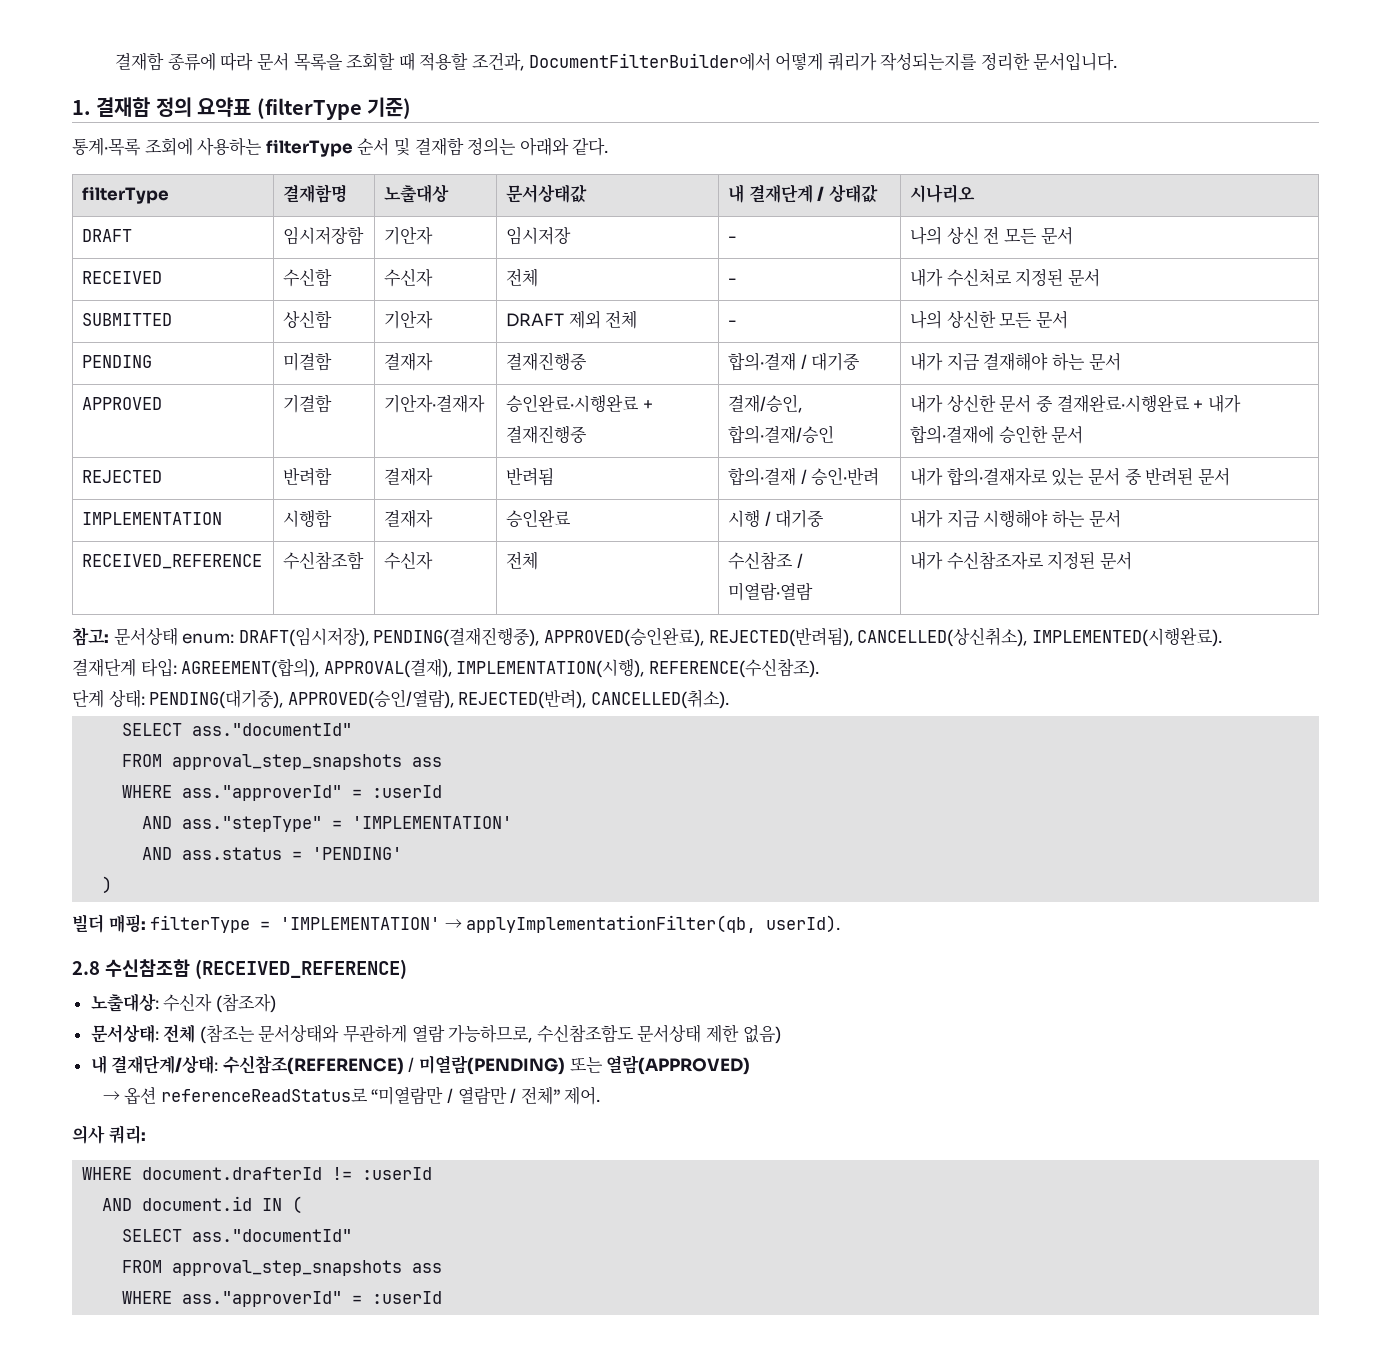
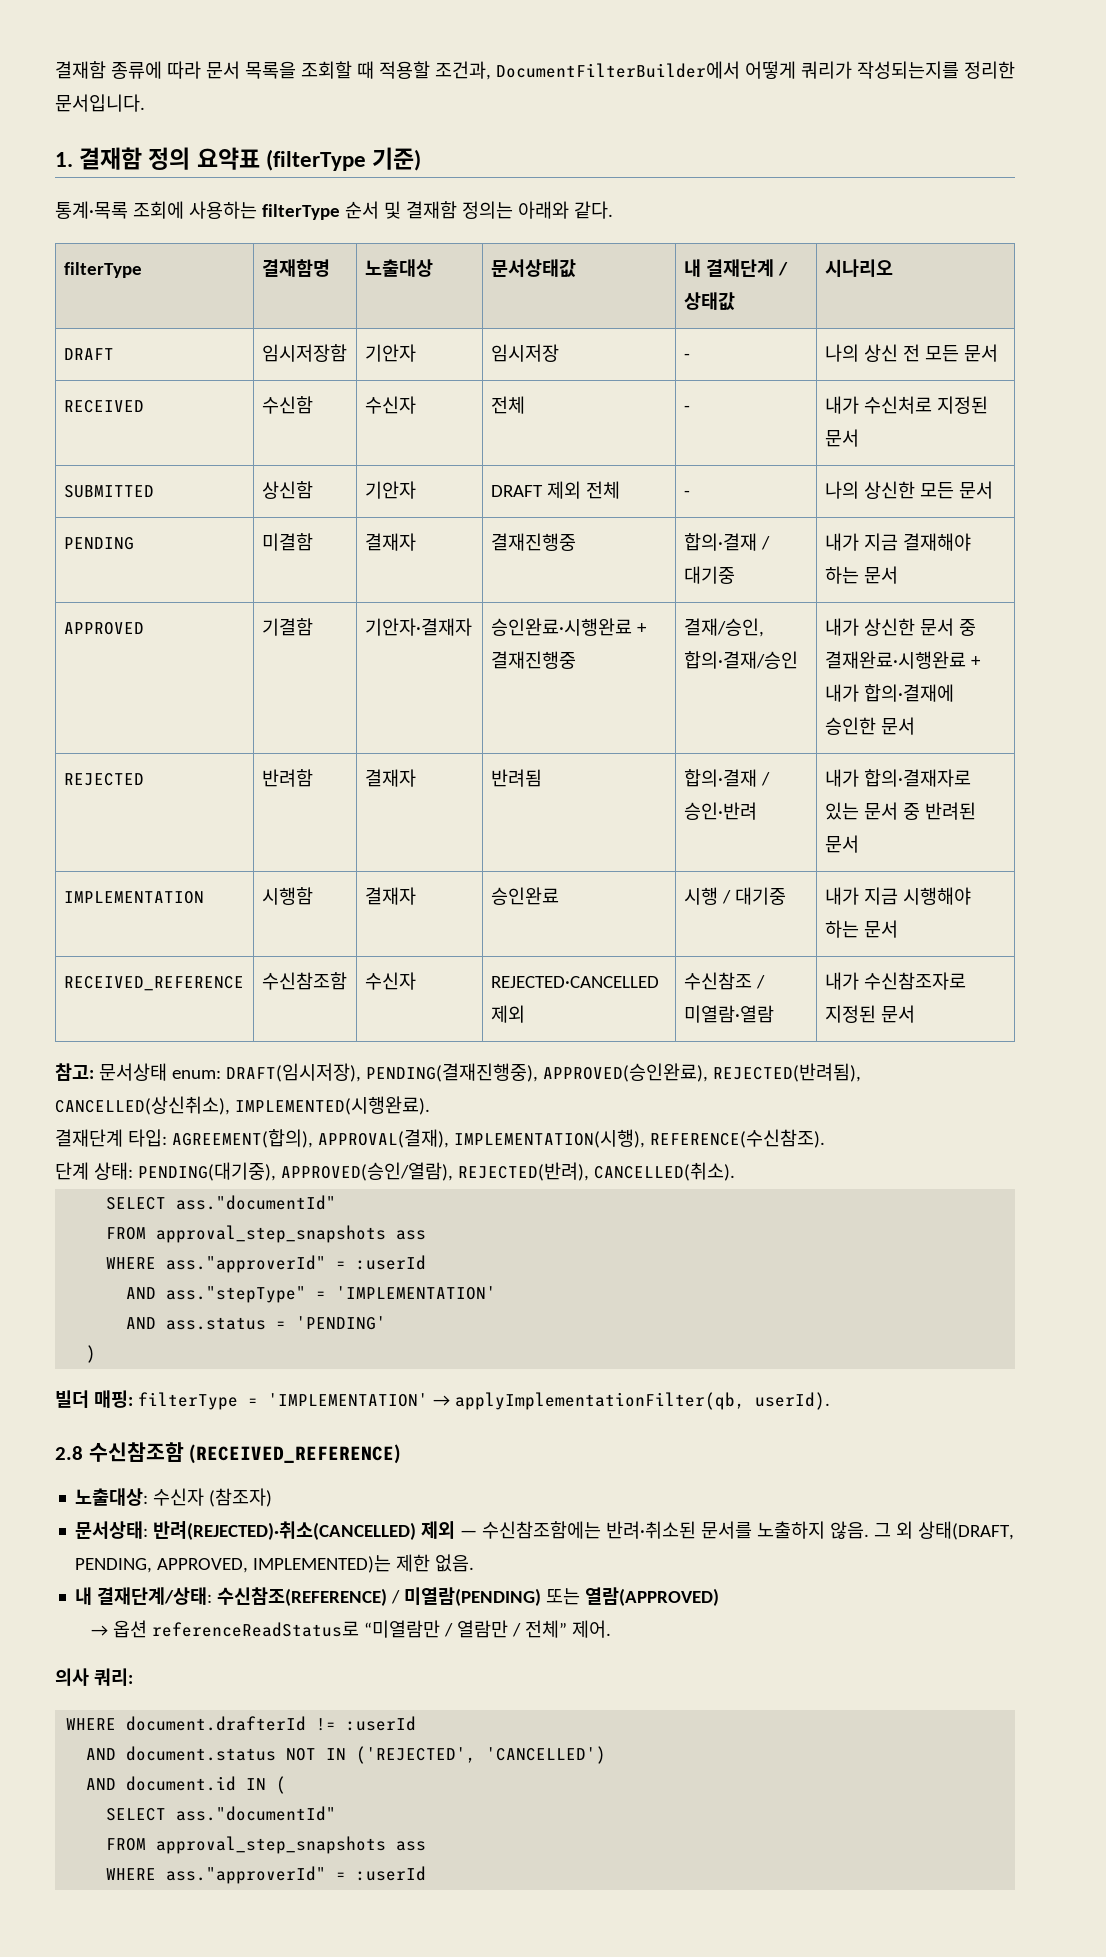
- RECEIVED_REFERENCE | 수신참조함 | 수신자 | 전체 | 수신참조 / 미열람·열람 | 내가 수신참조자로 지정된 문서
+ RECEIVED_REFERENCE | 수신참조함 | 수신자 | REJECTED·CANCELLED 제외 | 수신참조 / 미열람·열람 | 내가 수신참조자로 지정된 문서
- 문서상태: 전체 (참조는 문서상태와 무관하게 열람 가능하므로, 수신참조함도 문서상태 제한 없음)
+ 문서상태: 반려(REJECTED)·취소(CANCELLED) 제외 — 수신참조함에는 반려·취소된 문서를 노출하지 않음. 그 외 상태(DRAFT, PENDING, APPROVED, IMPLEMENTED)는 제한 없음.
+ AND document.status NOT IN ('REJECTED', 'CANCELLED')

